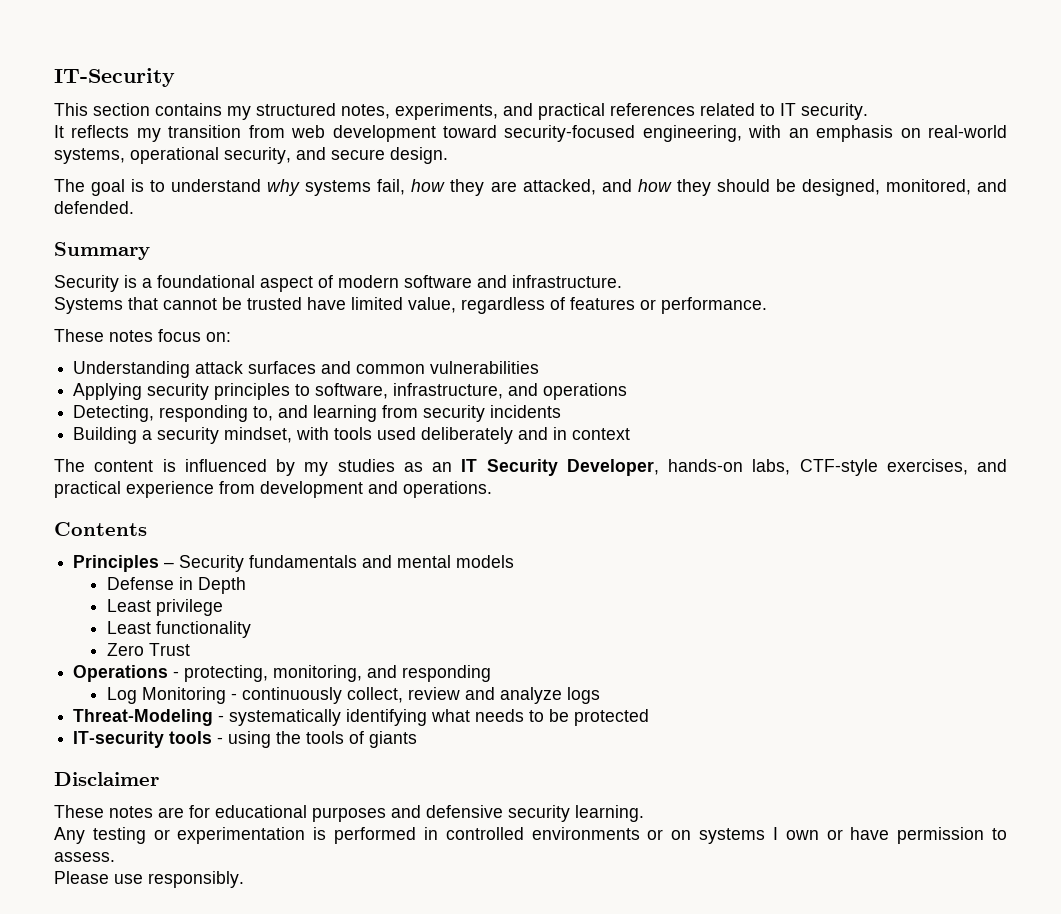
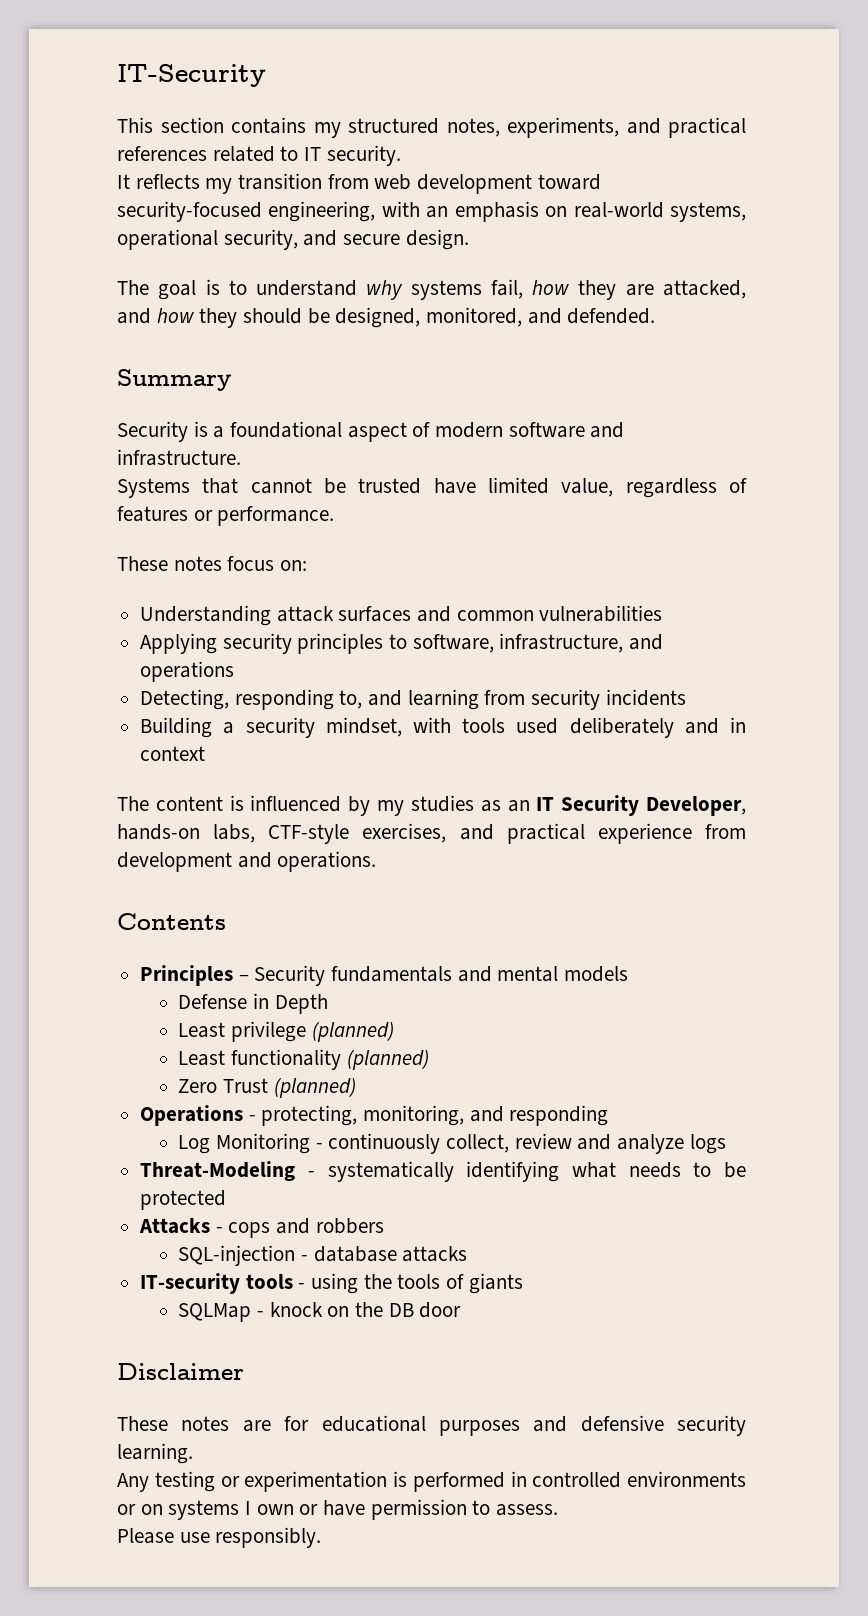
- Least privilege
+ Least privilege (planned)
- Least functionality
+ Least functionality (planned)
- Zero Trust
+ Zero Trust (planned)
+ Attacks - cops and robbers
+ SQL-injection - database attacks
+ SQLMap - knock on the DB door

